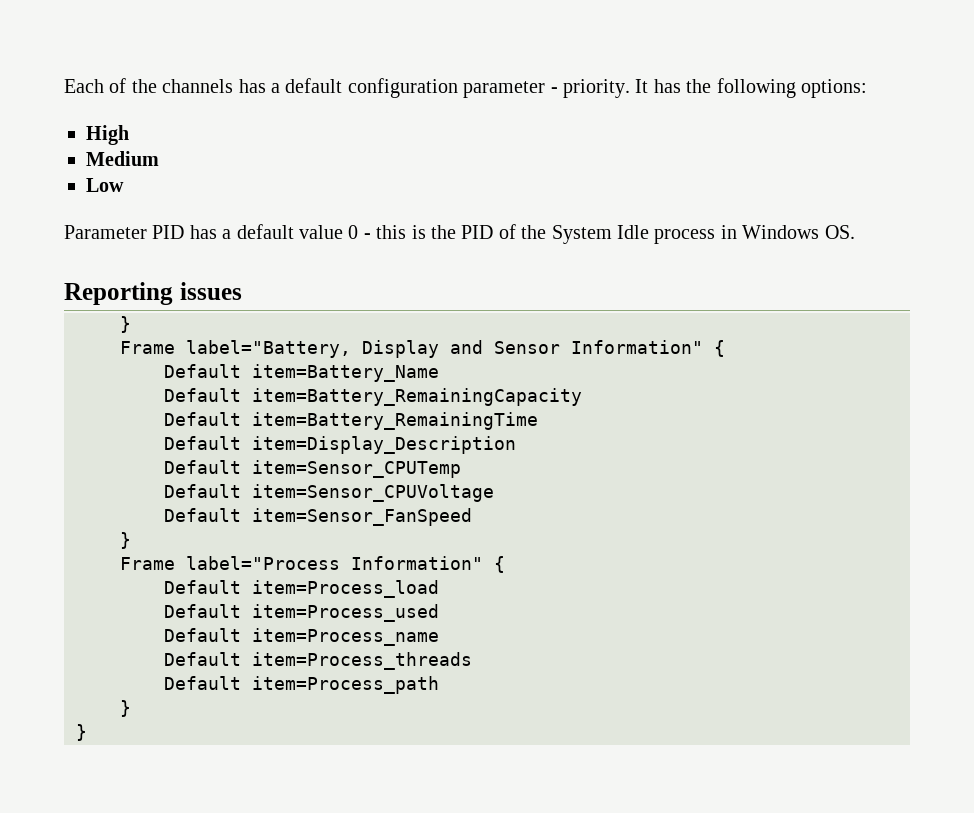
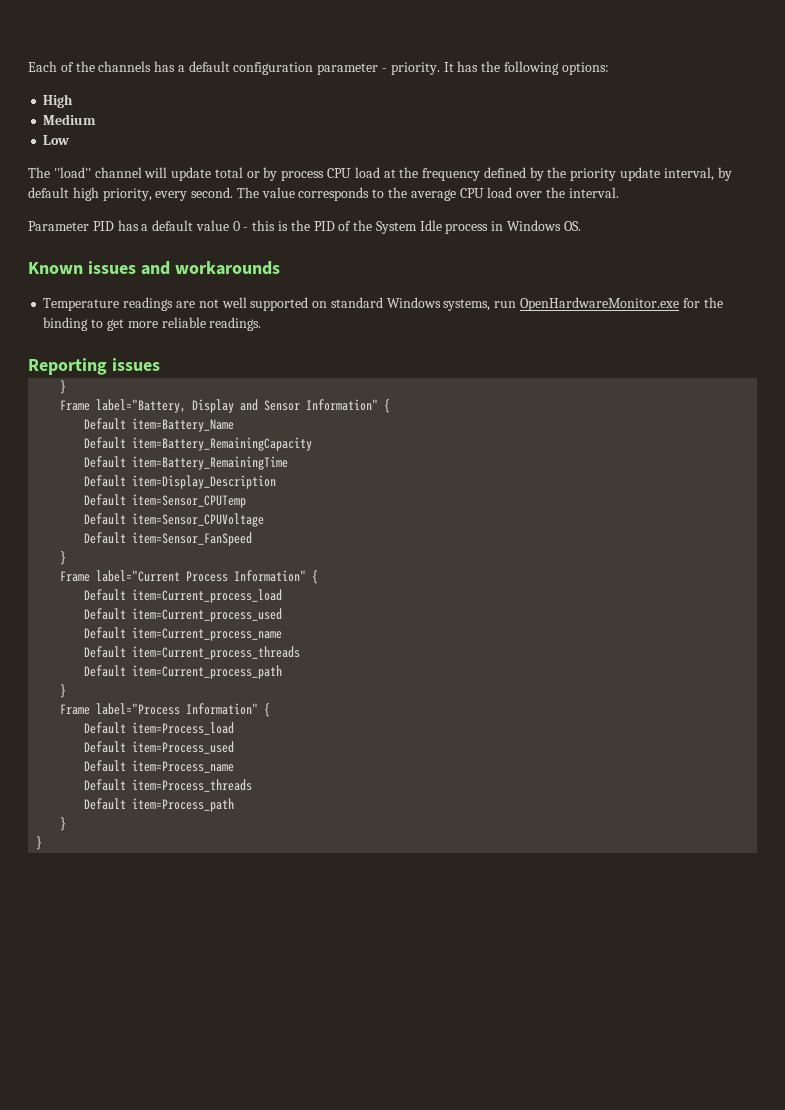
+ The ''load'' channel will update total or by process CPU load at the frequency defined by the priority update interval, by default high priority, every second. The value corresponds to the average CPU load over the interval.
+ Known issues and workarounds
+ Temperature readings are not well supported on standard Windows systems, run OpenHardwareMonitor.exe for the binding to get more reliable readings.
+ Frame label="Current Process Information" {
+ Default item=Current_process_load
+ Default item=Current_process_used
+ Default item=Current_process_name
+ Default item=Current_process_threads
+ Default item=Current_process_path
+ }

